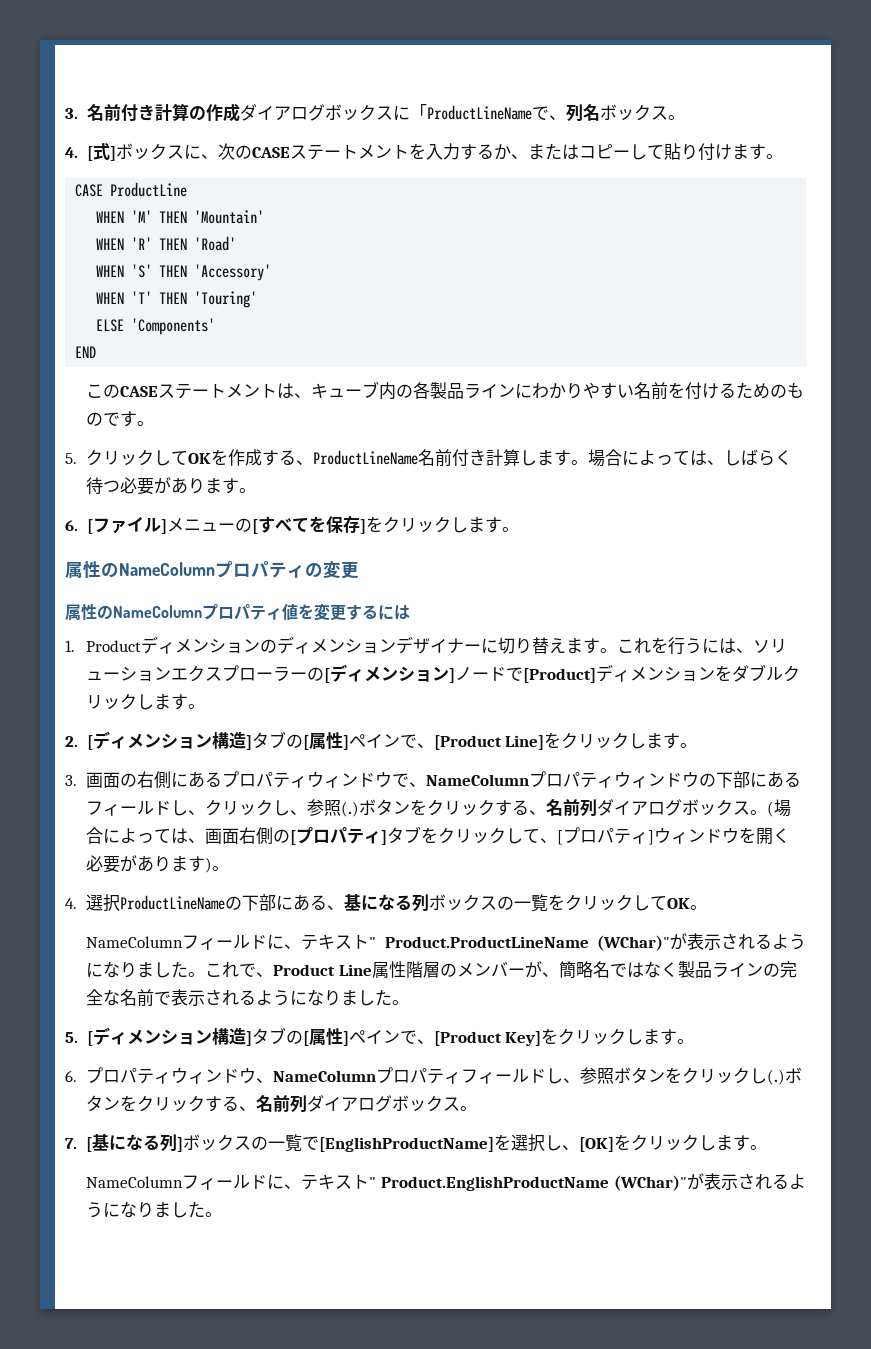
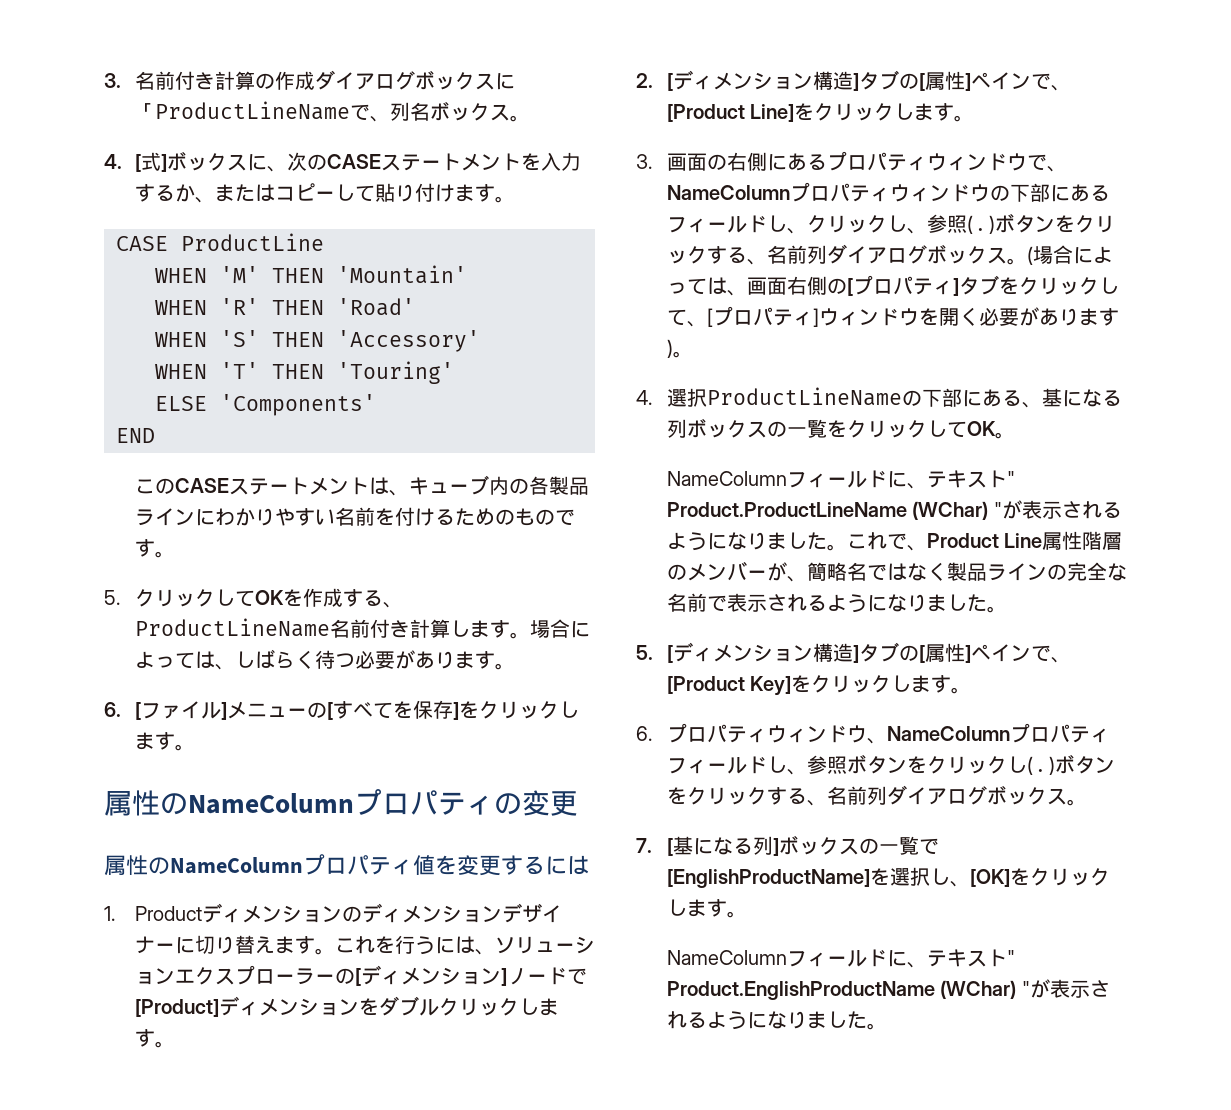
- 3.画面の右側にあるプロパティウィンドウで、NameColumnプロパティウィンドウの下部にあるフィールドし、クリックし、参照(.)ボタンをクリックする、名前列ダイアログボックス。
+ 3.画面の右側にあるプロパティウィンドウで、NameColumnプロパティウィンドウの下部にあるフィールドし、クリックし、参照( . )ボタンをクリックする、名前列ダイアログボックス。
- NameColumnフィールドに、テキスト" Product.ProductLineName (WChar)"が表示されるようになりました。
+ NameColumnフィールドに、テキスト" Product.ProductLineName (WChar) "が表示されるようになりました。
- 6.プロパティウィンドウ、NameColumnプロパティフィールドし、参照ボタンをクリックし(.)ボタンをクリックする、名前列ダイアログボックス。
+ 6.プロパティウィンドウ、NameColumnプロパティフィールドし、参照ボタンをクリックし( . )ボタンをクリックする、名前列ダイアログボックス。
- NameColumnフィールドに、テキスト" Product.EnglishProductName (WChar)"が表示されるようになりました。
+ NameColumnフィールドに、テキスト" Product.EnglishProductName (WChar) "が表示されるようになりました。

